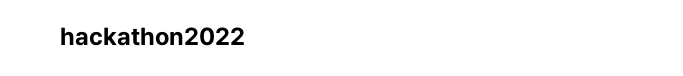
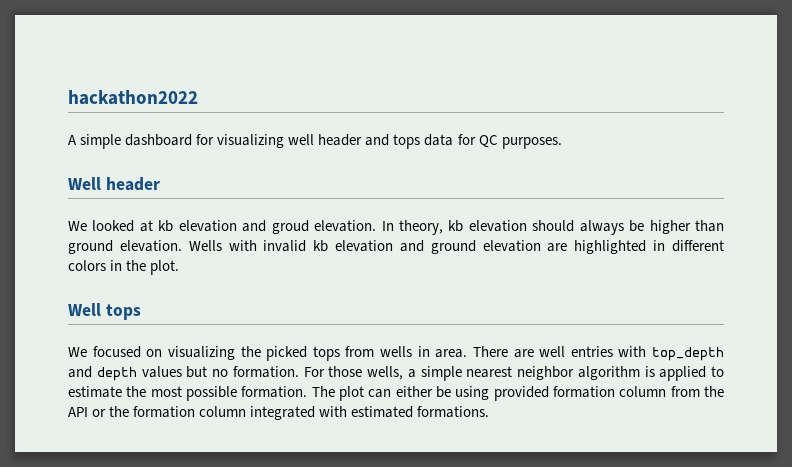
+ A simple dashboard for visualizing well header and tops data for QC purposes.
+ Well header
+ We looked at kb elevation and groud elevation. In theory, kb elevation should always be higher than ground elevation. Wells with invalid kb elevation and ground elevation are highlighted in different colors in the plot.
+ Well tops
+ We focused on visualizing the picked tops from wells in area. There are well entries with top_depth and depth values but no formation. For those wells, a simple nearest neighbor algorithm is applied to estimate the most possible formation. The plot can either be using provided formation column from the API or the formation column integrated with estimated formations.

